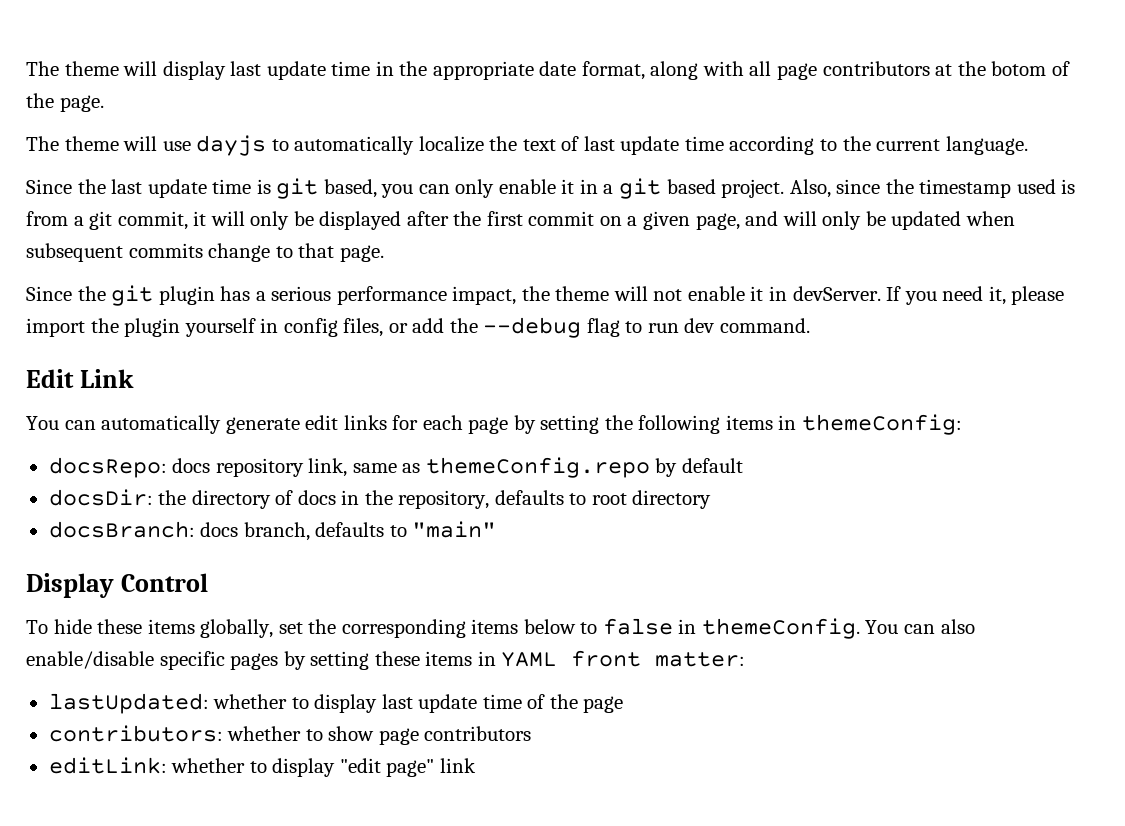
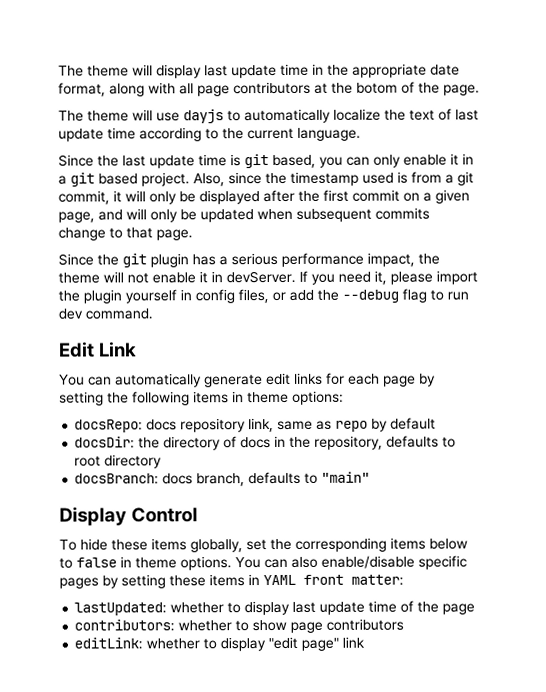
- You can automatically generate edit links for each page by setting the following items in themeConfig:
+ You can automatically generate edit links for each page by setting the following items in theme options:
- docsRepo: docs repository link, same as themeConfig.repo by default
+ docsRepo: docs repository link, same as repo by default
- To hide these items globally, set the corresponding items below to false in themeConfig.
+ To hide these items globally, set the corresponding items below to false in theme options.

